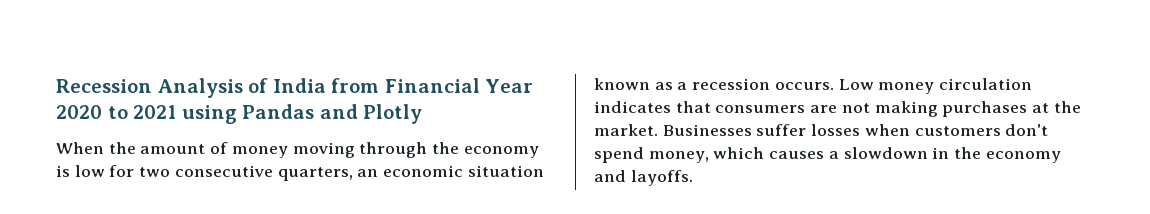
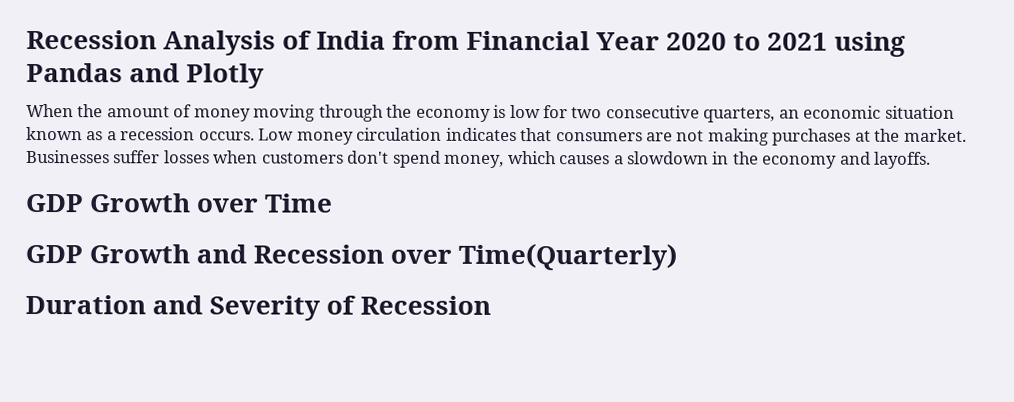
+ GDP Growth over Time
+ GDP Growth and Recession over Time(Quarterly)
+ Duration and Severity of Recession

